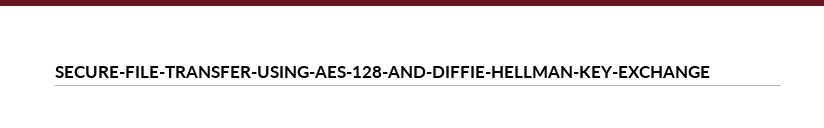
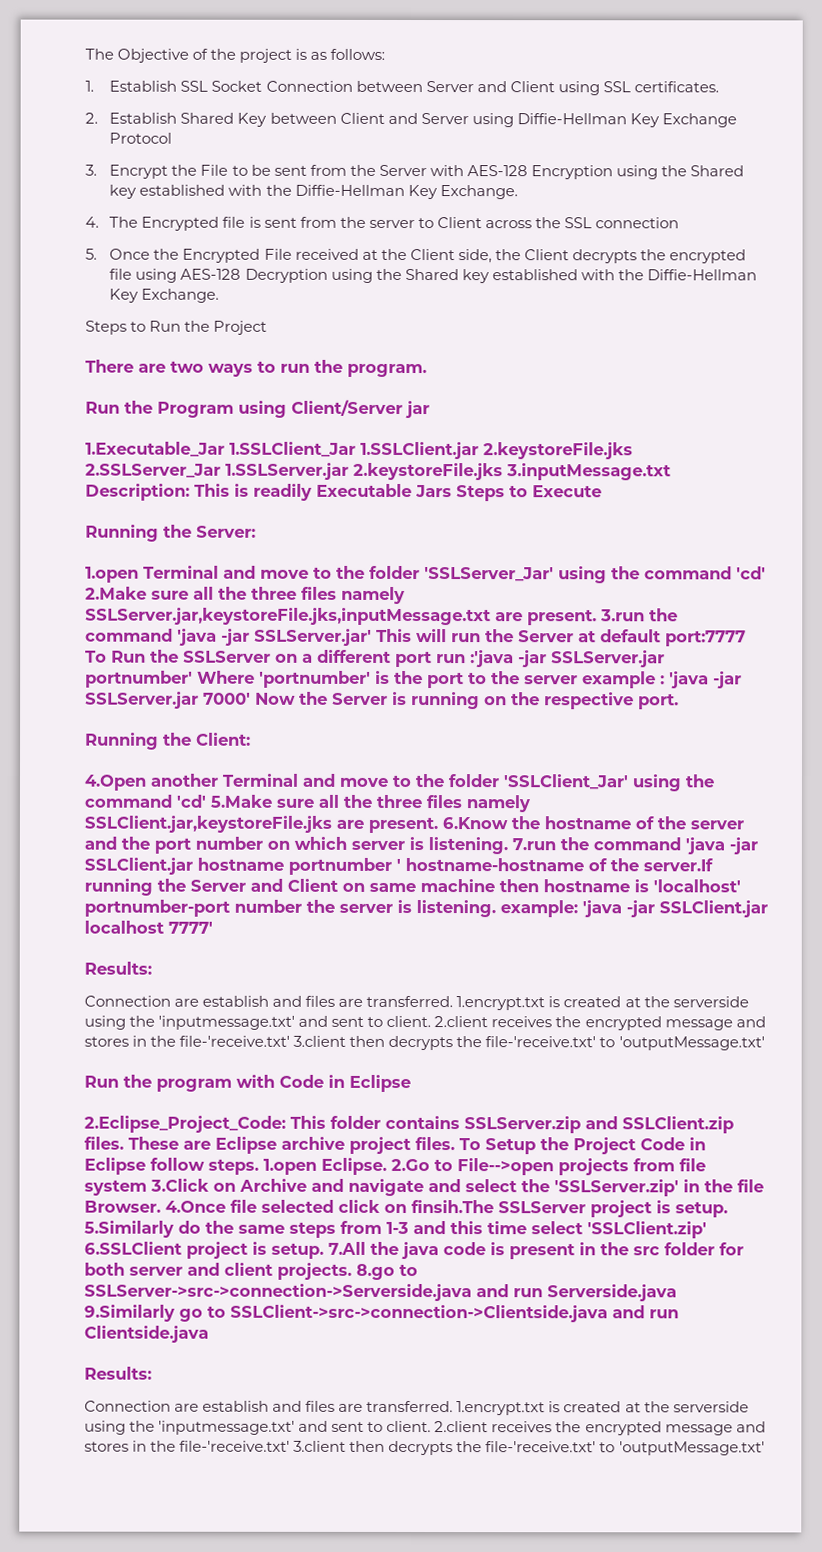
- SECURE-FILE-TRANSFER-USING-AES-128-AND-DIFFIE-HELLMAN-KEY-EXCHANGE
+ The Objective of the project is as follows:
+ 1. Establish SSL Socket Connection between Server and Client using SSL certificates.
+ 2. Establish Shared Key between Client and Server using Diffie-Hellman Key Exchange Protocol
+ 3. Encrypt the File to be sent from the Server with AES-128 Encryption using the Shared key established with the Diffie-Hellman Key Exchange.
+ 4. The Encrypted file is sent from the server to Client across the SSL connection
+ 5. Once the Encrypted File received at the Client side, the Client decrypts the encrypted file using AES-128 Decryption using the Shared key established with the Diffie-Hellman Key Exchange.
+ Steps to Run the Project
+ There are two ways to run the program.
+ Run the Program using Client/Server jar
+ 1.Executable_Jar 1.SSLClient_Jar 1.SSLClient.jar 2.keystoreFile.jks 2.SSLServer_Jar 1.SSLServer.jar 2.keystoreFile.jks 3.inputMessage.txt Description: This is readily Executable Jars Steps to Execute
+ Running the Server:
+ 1.open Terminal and move to the folder 'SSLServer_Jar' using the command 'cd' 2.Make sure all the three files namely SSLServer.jar,keystoreFile.jks,inputMessage.txt are present. 3.run the command 'java -jar SSLServer.jar' This will run the Server at default port:7777 To Run the SSLServer on a different port run :'java -jar SSLServer.jar portnumber' Where 'portnumber' is the port to the server example : 'java -jar SSLServer.jar 7000' Now the Server is running on the respective port.
+ Running the Client:
+ 4.Open another Terminal and move to the folder 'SSLClient_Jar' using the command 'cd' 5.Make sure all the three files namely SSLClient.jar,keystoreFile.jks are present. 6.Know the hostname of the server and the port number on which server is listening. 7.run the command 'java -jar SSLClient.jar hostname portnumber ' hostname-hostname of the server.If running the Server and Client on same machine then hostname is 'localhost' portnumber-port number the server is listening. example: 'java -jar SSLClient.jar localhost 7777'
+ Results:
+ Connection are establish and files are transferred. 1.encrypt.txt is created at the serverside using the 'inputmessage.txt' and sent to client. 2.client receives the encrypted message and stores in the file-'receive.txt' 3.client then decrypts the file-'receive.txt' to 'outputMessage.txt'
+ Run the program with Code in Eclipse
+ 2.Eclipse_Project_Code: This folder contains SSLServer.zip and SSLClient.zip files. These are Eclipse archive project files. To Setup the Project Code in Eclipse follow steps. 1.open Eclipse. 2.Go to File-->open projects from file system 3.Click on Archive and navigate and select the 'SSLServer.zip' in the file Browser. 4.Once file selected click on finsih.The SSLServer project is setup. 5.Similarly do the same steps from 1-3 and this time select 'SSLClient.zip' 6.SSLClient project is setup. 7.All the java code is present in the src folder for both server and client projects. 8.go to SSLServer->src->connection->Serverside.java and run Serverside.java 9.Similarly go to SSLClient->src->connection->Clientside.java and run Clientside.java
+ Results:
+ Connection are establish and files are transferred. 1.encrypt.txt is created at the serverside using the 'inputmessage.txt' and sent to client. 2.client receives the encrypted message and stores in the file-'receive.txt' 3.client then decrypts the file-'receive.txt' to 'outputMessage.txt'

